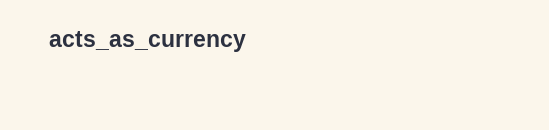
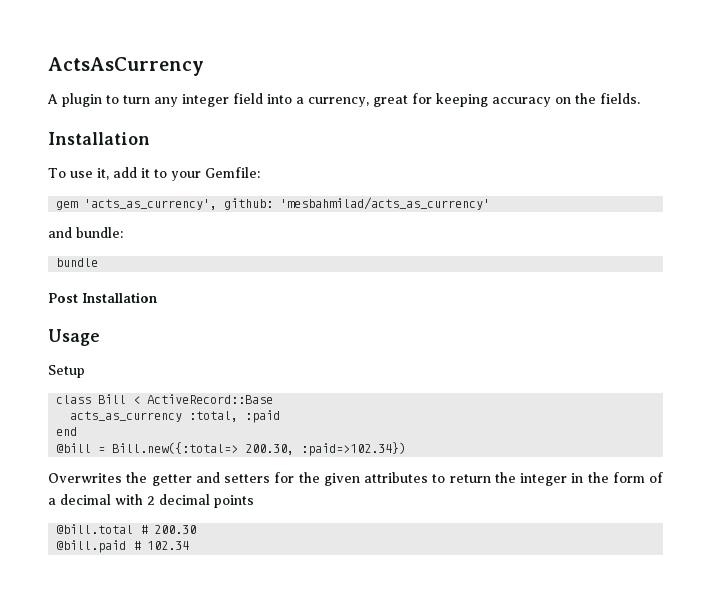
- acts_as_currency
+ ActsAsCurrency
+ A plugin to turn any integer field into a currency, great for keeping accuracy on the fields.
+ Installation
+ To use it, add it to your Gemfile:
+ gem 'acts_as_currency', github: 'mesbahmilad/acts_as_currency'
+ and bundle:
+ bundle
+ Post Installation
+ Usage
+ Setup
+ class Bill < ActiveRecord::Base
+ acts_as_currency :total, :paid
+ end
+ @bill = Bill.new({:total=> 200.30, :paid=>102.34})
+ Overwrites the getter and setters for the given attributes to return the integer in the form of a decimal with 2 decimal points
+ @bill.total # 200.30
+ @bill.paid # 102.34

